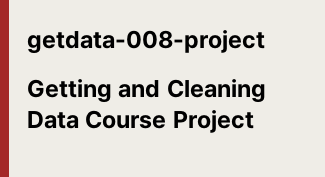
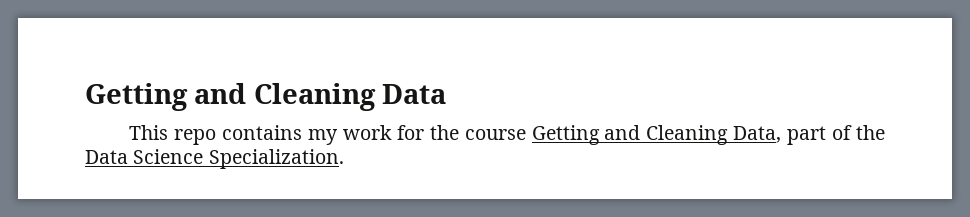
- getdata-008-project
- Getting and Cleaning Data Course Project
+ Getting and Cleaning Data
+ This repo contains my work for the course Getting and Cleaning Data, part of the Data Science Specialization.

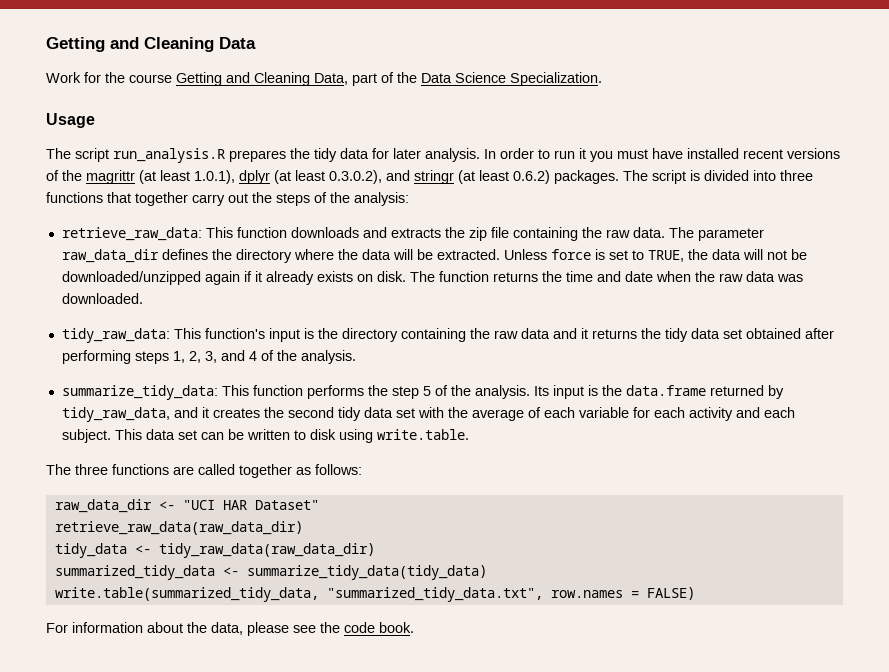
- This repo contains my work for the course Getting and Cleaning Data, part of the Data Science Specialization.
+ Work for the course Getting and Cleaning Data, part of the Data Science Specialization.
+ Usage
+ The script run_analysis.R prepares the tidy data for later analysis. In order to run it you must have installed recent versions of the magrittr (at least 1.0.1), dplyr (at least 0.3.0.2), and stringr (at least 0.6.2) packages. The script is divided into three functions that together carry out the steps of the analysis:
+ retrieve_raw_data: This function downloads and extracts the zip file containing the raw data. The parameter raw_data_dir defines the directory where the data will be extracted. Unless force is set to TRUE, the data will not be downloaded/unzipped again if it already exists on disk. The function returns the time and date when the raw data was downloaded.
+ tidy_raw_data: This function's input is the directory containing the raw data and it returns the tidy data set obtained after performing steps 1, 2, 3, and 4 of the analysis.
+ summarize_tidy_data: This function performs the step 5 of the analysis. Its input is the data.frame returned by tidy_raw_data, and it creates the second tidy data set with the average of each variable for each activity and each subject. This data set can be written to disk using write.table.
+ The three functions are called together as follows:
+ raw_data_dir <- "UCI HAR Dataset"
+ retrieve_raw_data(raw_data_dir)
+ tidy_data <- tidy_raw_data(raw_data_dir)
+ summarized_tidy_data <- summarize_tidy_data(tidy_data)
+ write.table(summarized_tidy_data, "summarized_tidy_data.txt", row.names = FALSE)
+ For information about the data, please see the code book.

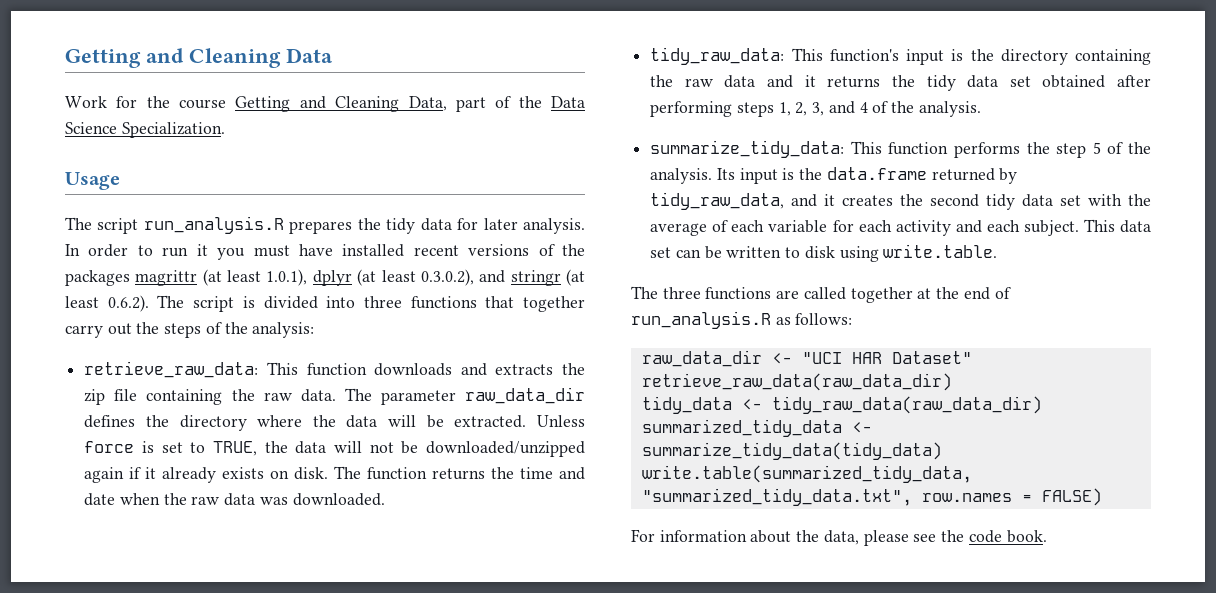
- In order to run it you must have installed recent versions of the magrittr (at least 1.0.1), dplyr (at least 0.3.0.2), and stringr (at least 0.6.2) packages. The script is divided into three functions that together carry out the steps of the analysis:
+ In order to run it you must have installed recent versions of the packages magrittr (at least 1.0.1), dplyr (at least 0.3.0.2), and stringr (at least 0.6.2). The script is divided into three functions that together carry out the steps of the analysis:
- The three functions are called together as follows:
+ The three functions are called together at the end of run_analysis.R as follows:

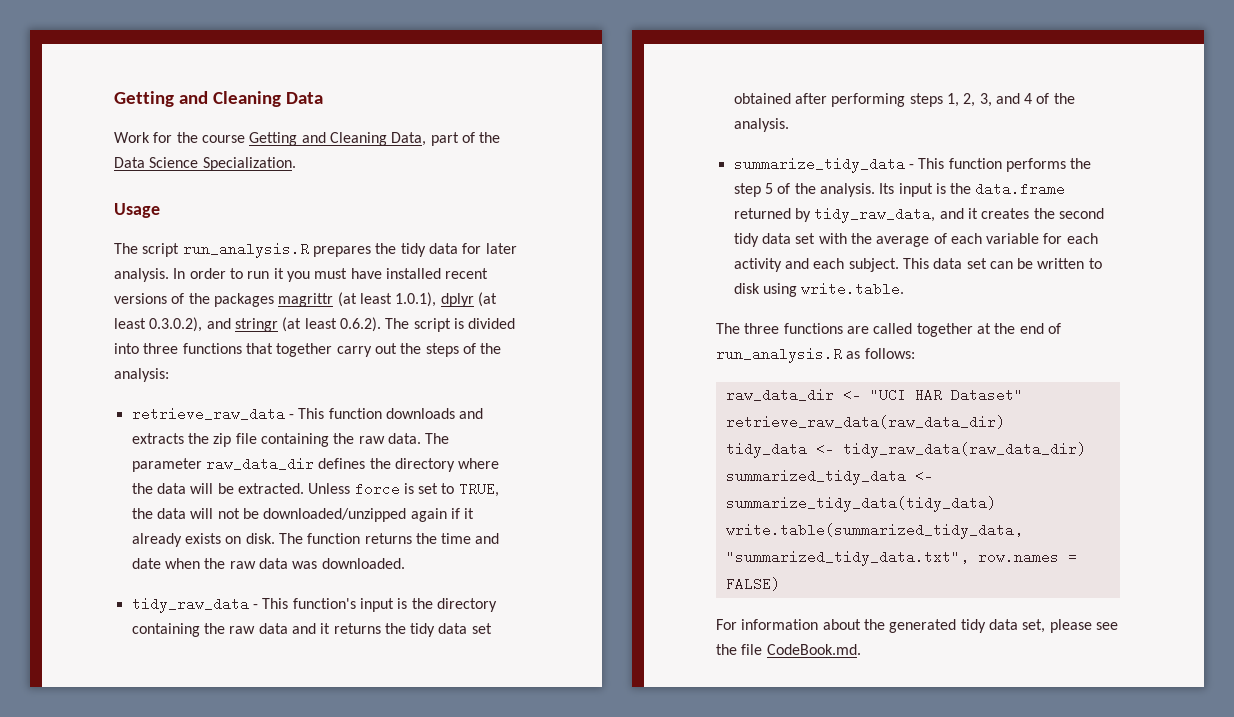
- retrieve_raw_data: This function downloads and extracts the zip file containing the raw data.
+ retrieve_raw_data - This function downloads and extracts the zip file containing the raw data.
- tidy_raw_data: This function's input is the directory containing the raw data and it returns the tidy data set obtained after performing steps 1, 2, 3, and 4 of the analysis.
+ tidy_raw_data - This function's input is the directory containing the raw data and it returns the tidy data set obtained after performing steps 1, 2, 3, and 4 of the analysis.
- summarize_tidy_data: This function performs the step 5 of the analysis.
+ summarize_tidy_data - This function performs the step 5 of the analysis.
- For information about the data, please see the code book.
+ For information about the generated tidy data set, please see the file CodeBook.md.

